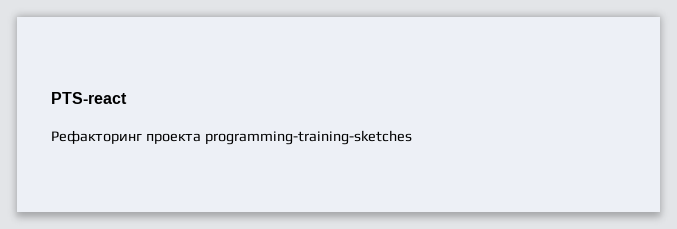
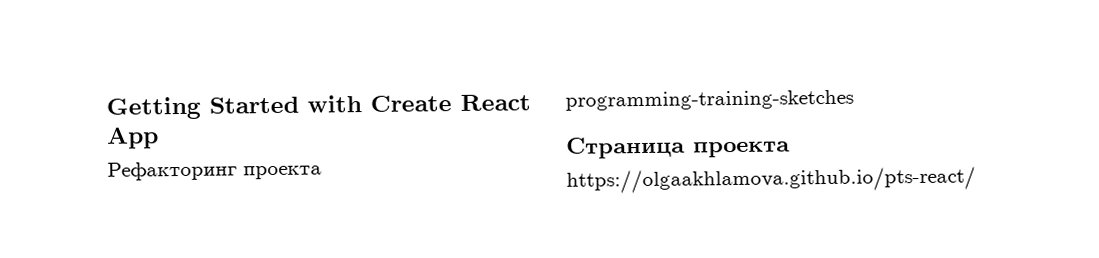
- PTS-react
+ Getting Started with Create React App
+ Страница проекта
+ https://olgaakhlamova.github.io/pts-react/

